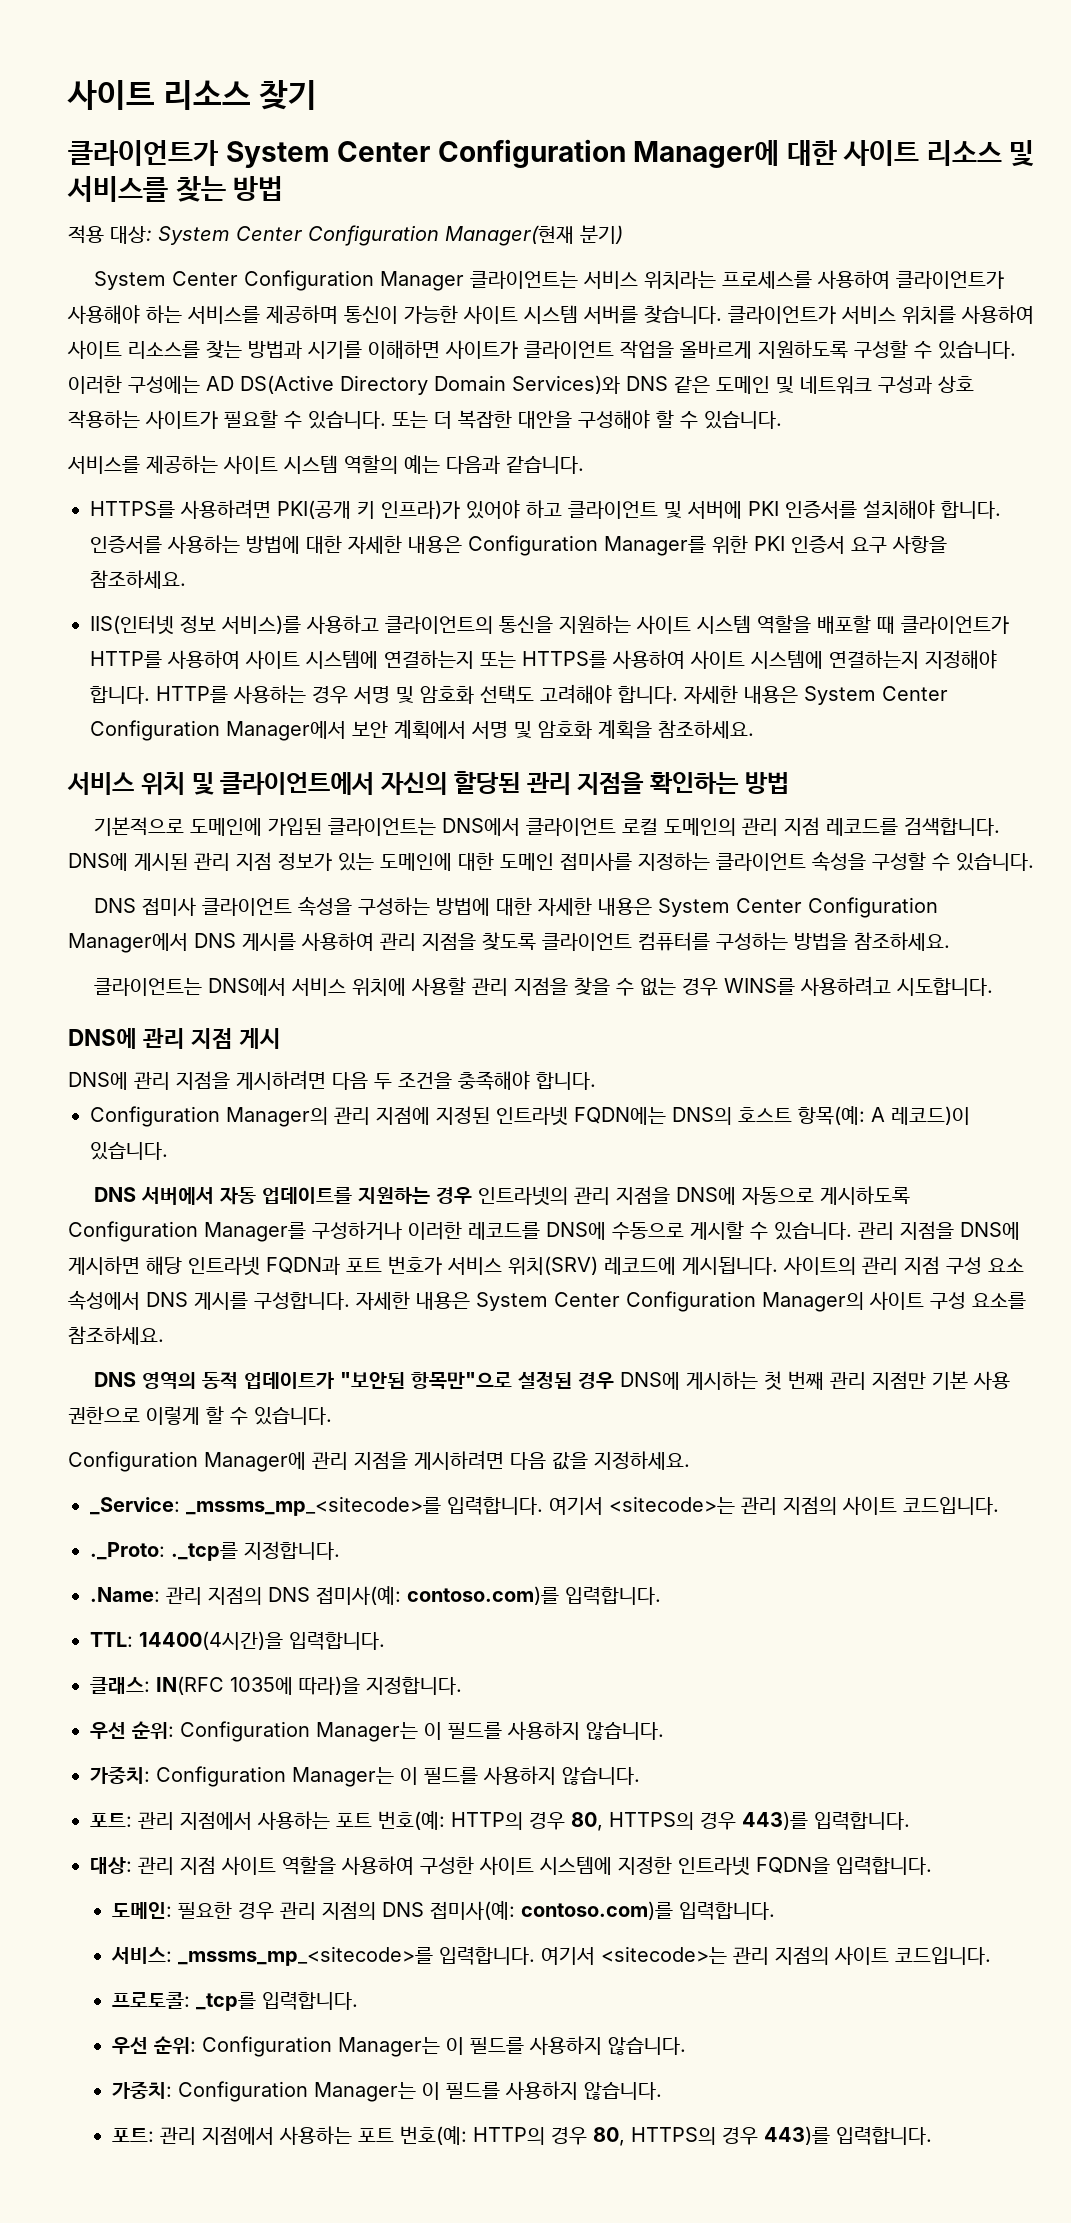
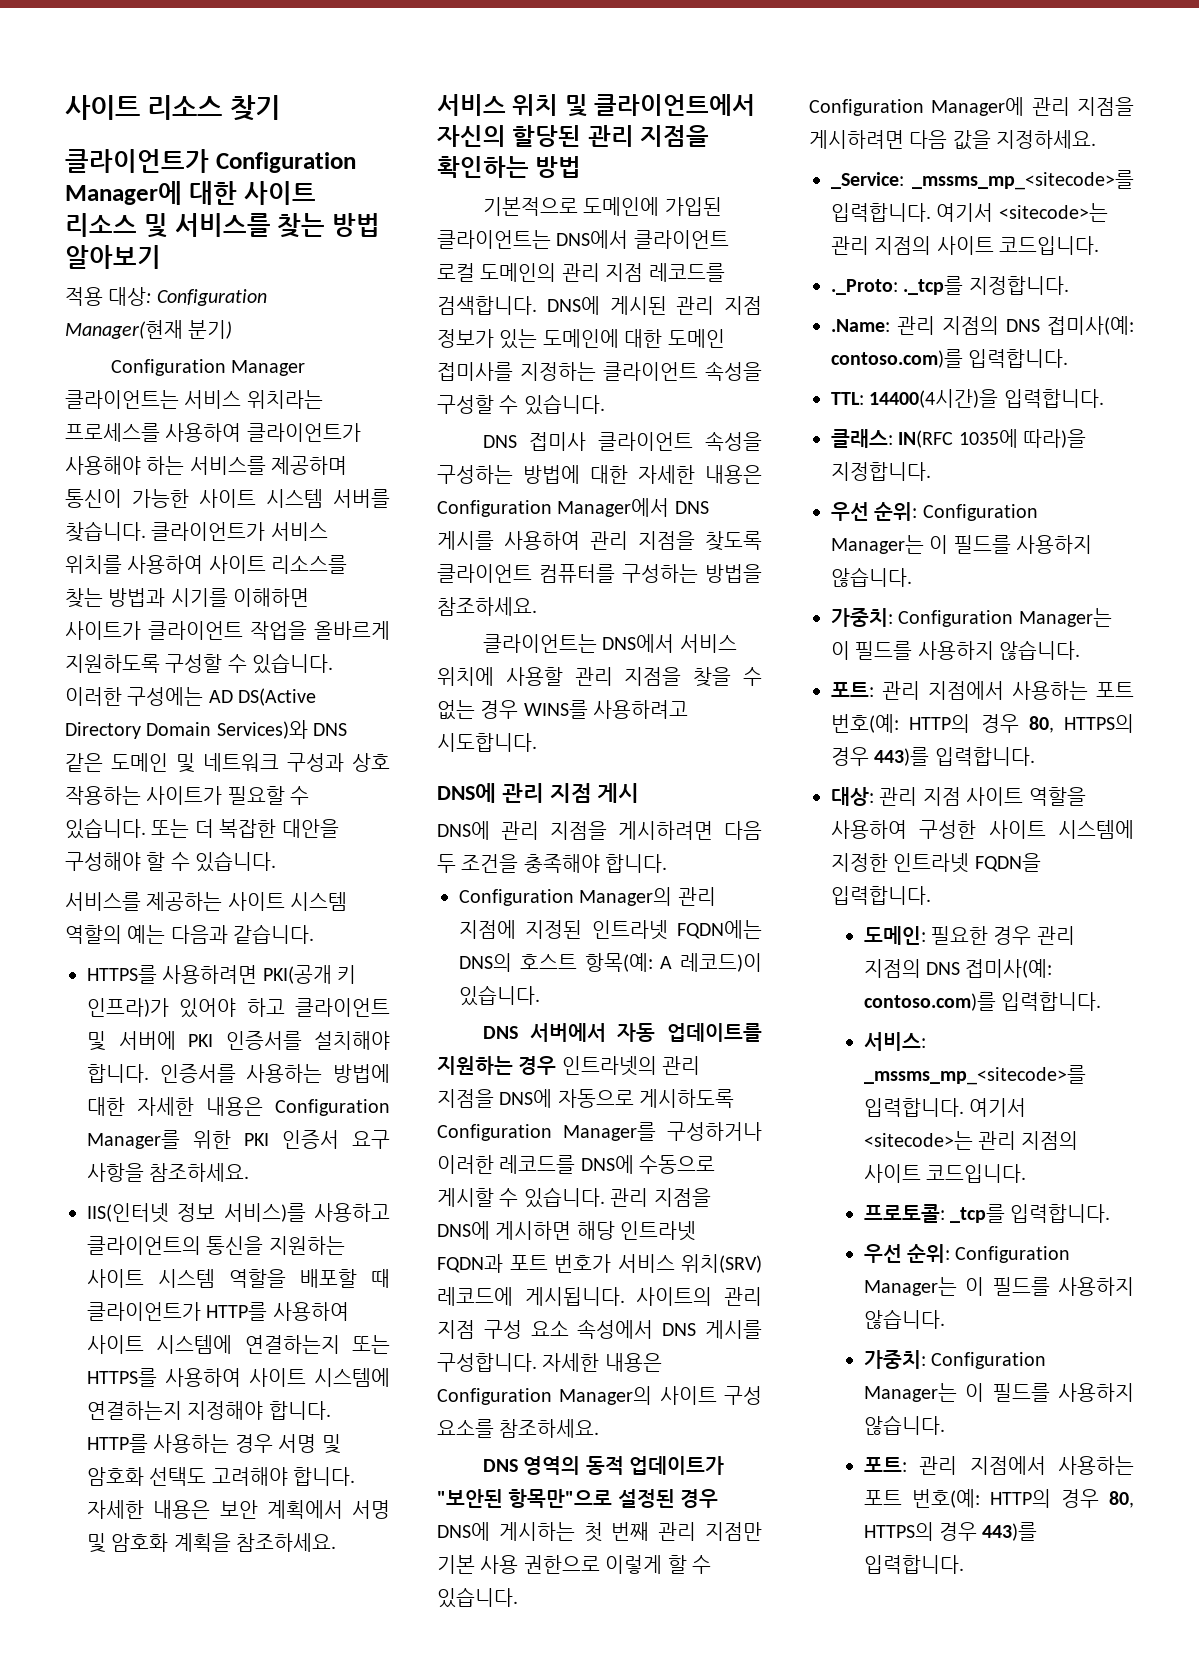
- 클라이언트가 System Center Configuration Manager에 대한 사이트 리소스 및 서비스를 찾는 방법
+ 클라이언트가 Configuration Manager에 대한 사이트 리소스 및 서비스를 찾는 방법 알아보기
- 적용 대상: System Center Configuration Manager(현재 분기)
+ 적용 대상: Configuration Manager(현재 분기)
- System Center Configuration Manager 클라이언트는 서비스 위치라는 프로세스를 사용하여 클라이언트가 사용해야 하는 서비스를 제공하며 통신이 가능한 사이트 시스템 서버를 찾습니다.
+ Configuration Manager 클라이언트는 서비스 위치라는 프로세스를 사용하여 클라이언트가 사용해야 하는 서비스를 제공하며 통신이 가능한 사이트 시스템 서버를 찾습니다.
- 자세한 내용은 System Center Configuration Manager에서 보안 계획에서 서명 및 암호화 계획을 참조하세요.
+ 자세한 내용은 보안 계획에서 서명 및 암호화 계획을 참조하세요.
- DNS 접미사 클라이언트 속성을 구성하는 방법에 대한 자세한 내용은 System Center Configuration Manager에서 DNS 게시를 사용하여 관리 지점을 찾도록 클라이언트 컴퓨터를 구성하는 방법을 참조하세요.
+ DNS 접미사 클라이언트 속성을 구성하는 방법에 대한 자세한 내용은 Configuration Manager에서 DNS 게시를 사용하여 관리 지점을 찾도록 클라이언트 컴퓨터를 구성하는 방법을 참조하세요.
- 자세한 내용은 System Center Configuration Manager의 사이트 구성 요소를 참조하세요.
+ 자세한 내용은 Configuration Manager의 사이트 구성 요소를 참조하세요.

